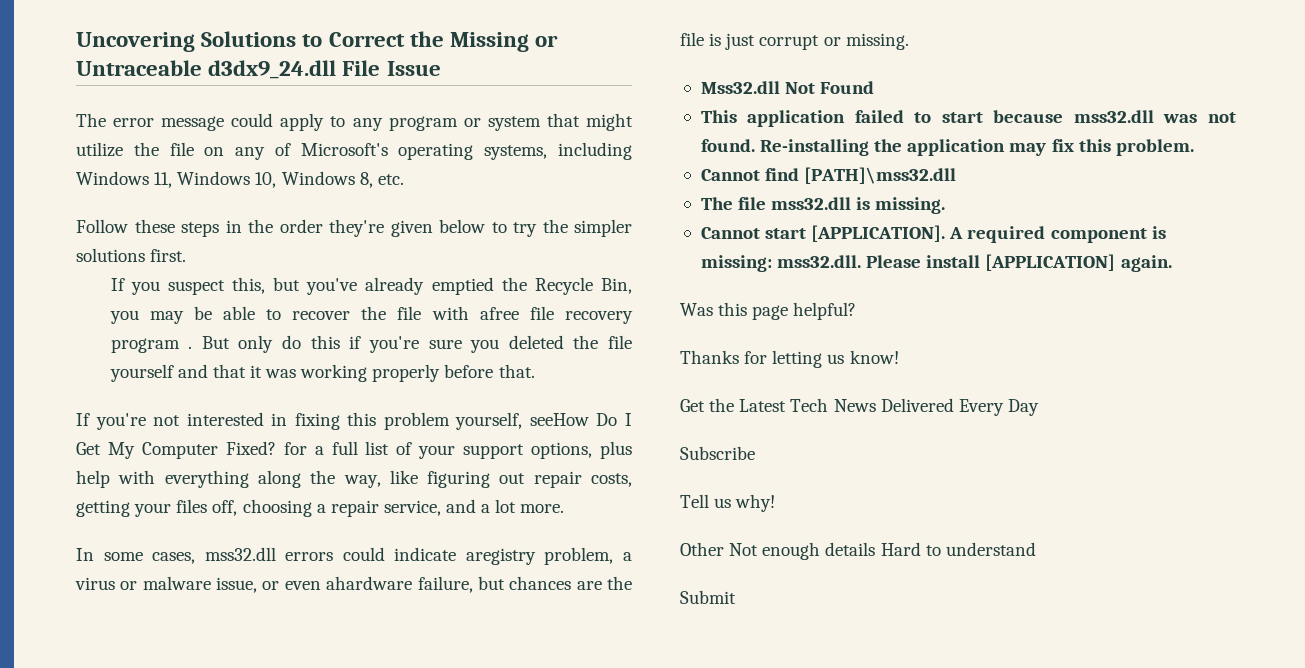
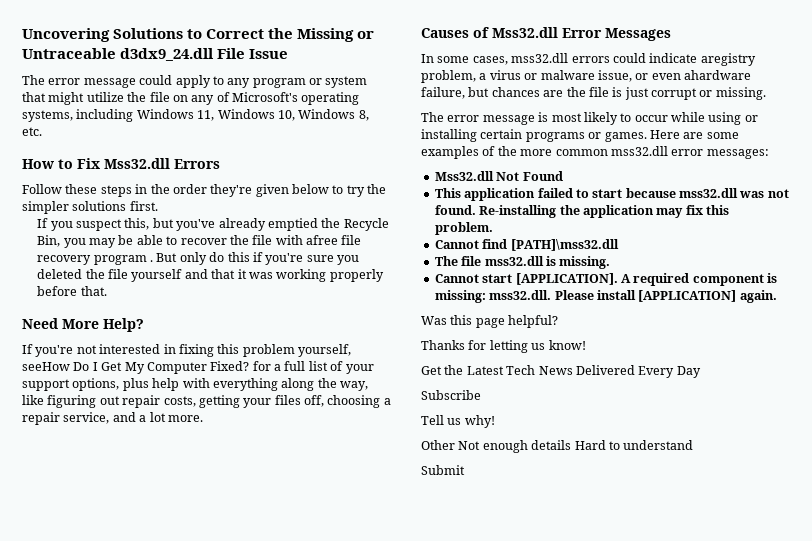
+ How to Fix Mss32.dll Errors
+ Need More Help?
+ Causes of Mss32.dll Error Messages
+ The error message is most likely to occur while using or installing certain programs or games. Here are some examples of the more common mss32.dll error messages:

